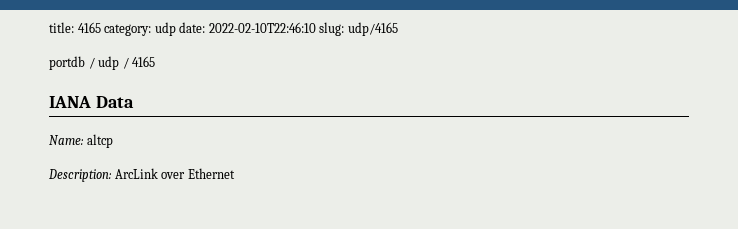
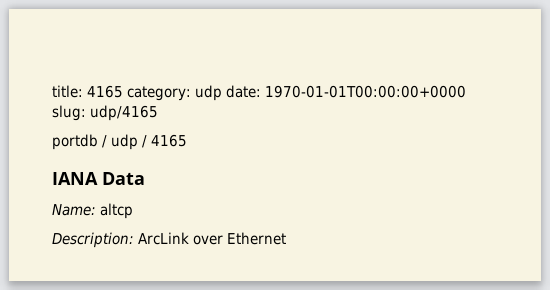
- title: 4165 category: udp date: 2022-02-10T22:46:10 slug: udp/4165
+ title: 4165 category: udp date: 1970-01-01T00:00:00+0000 slug: udp/4165

